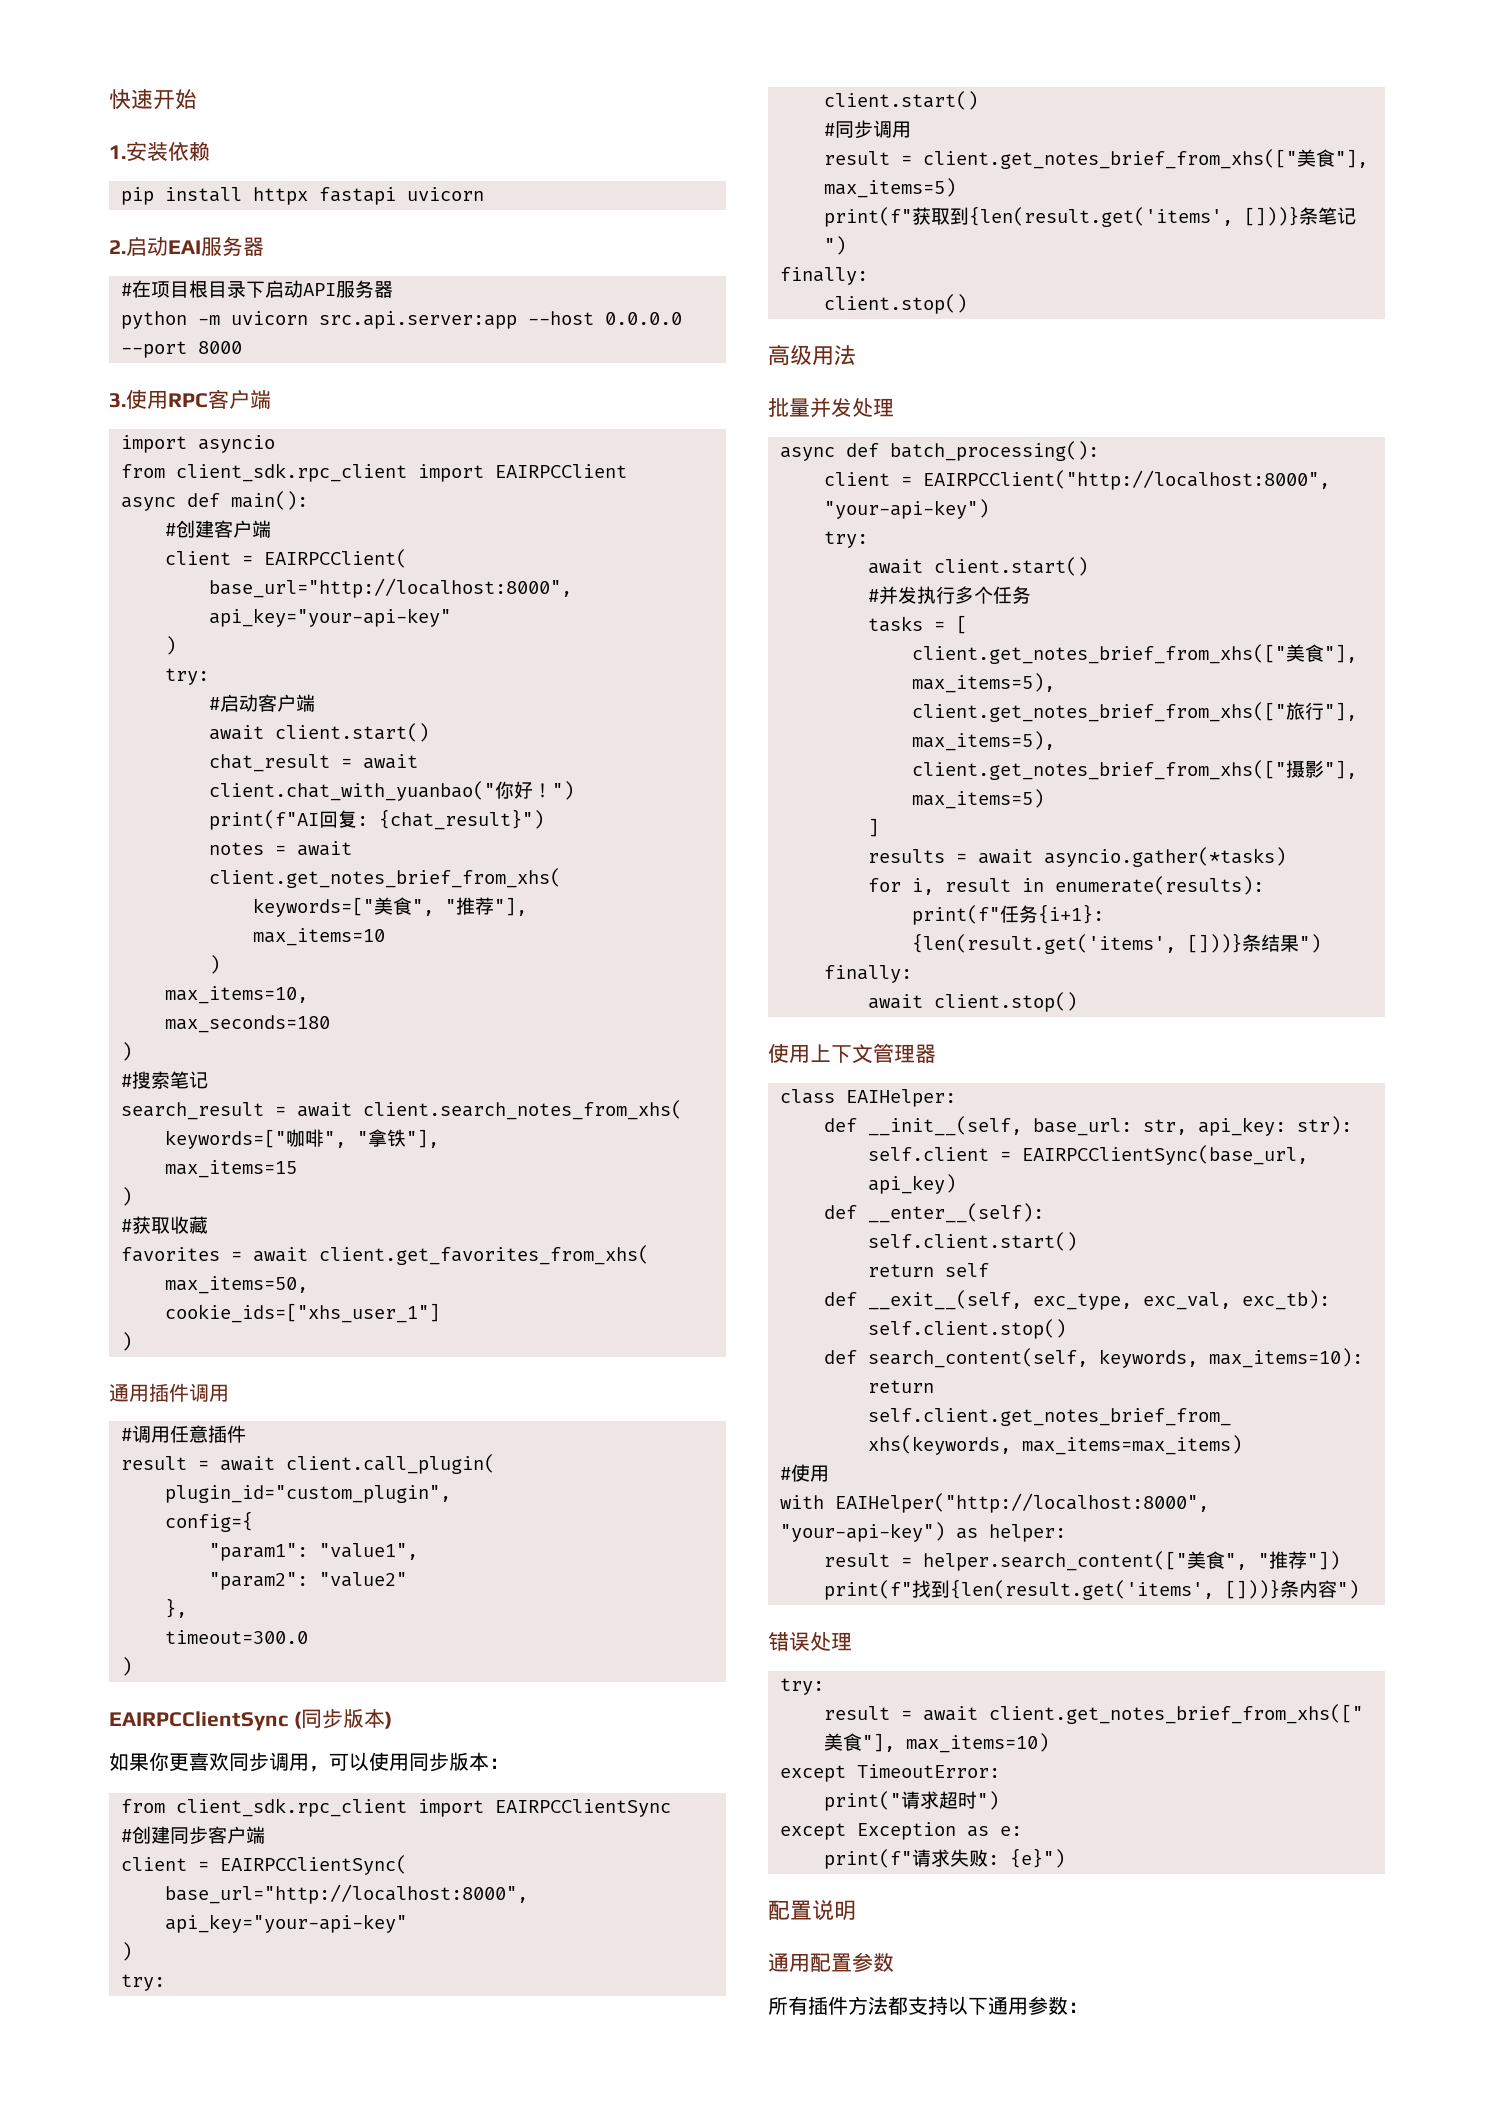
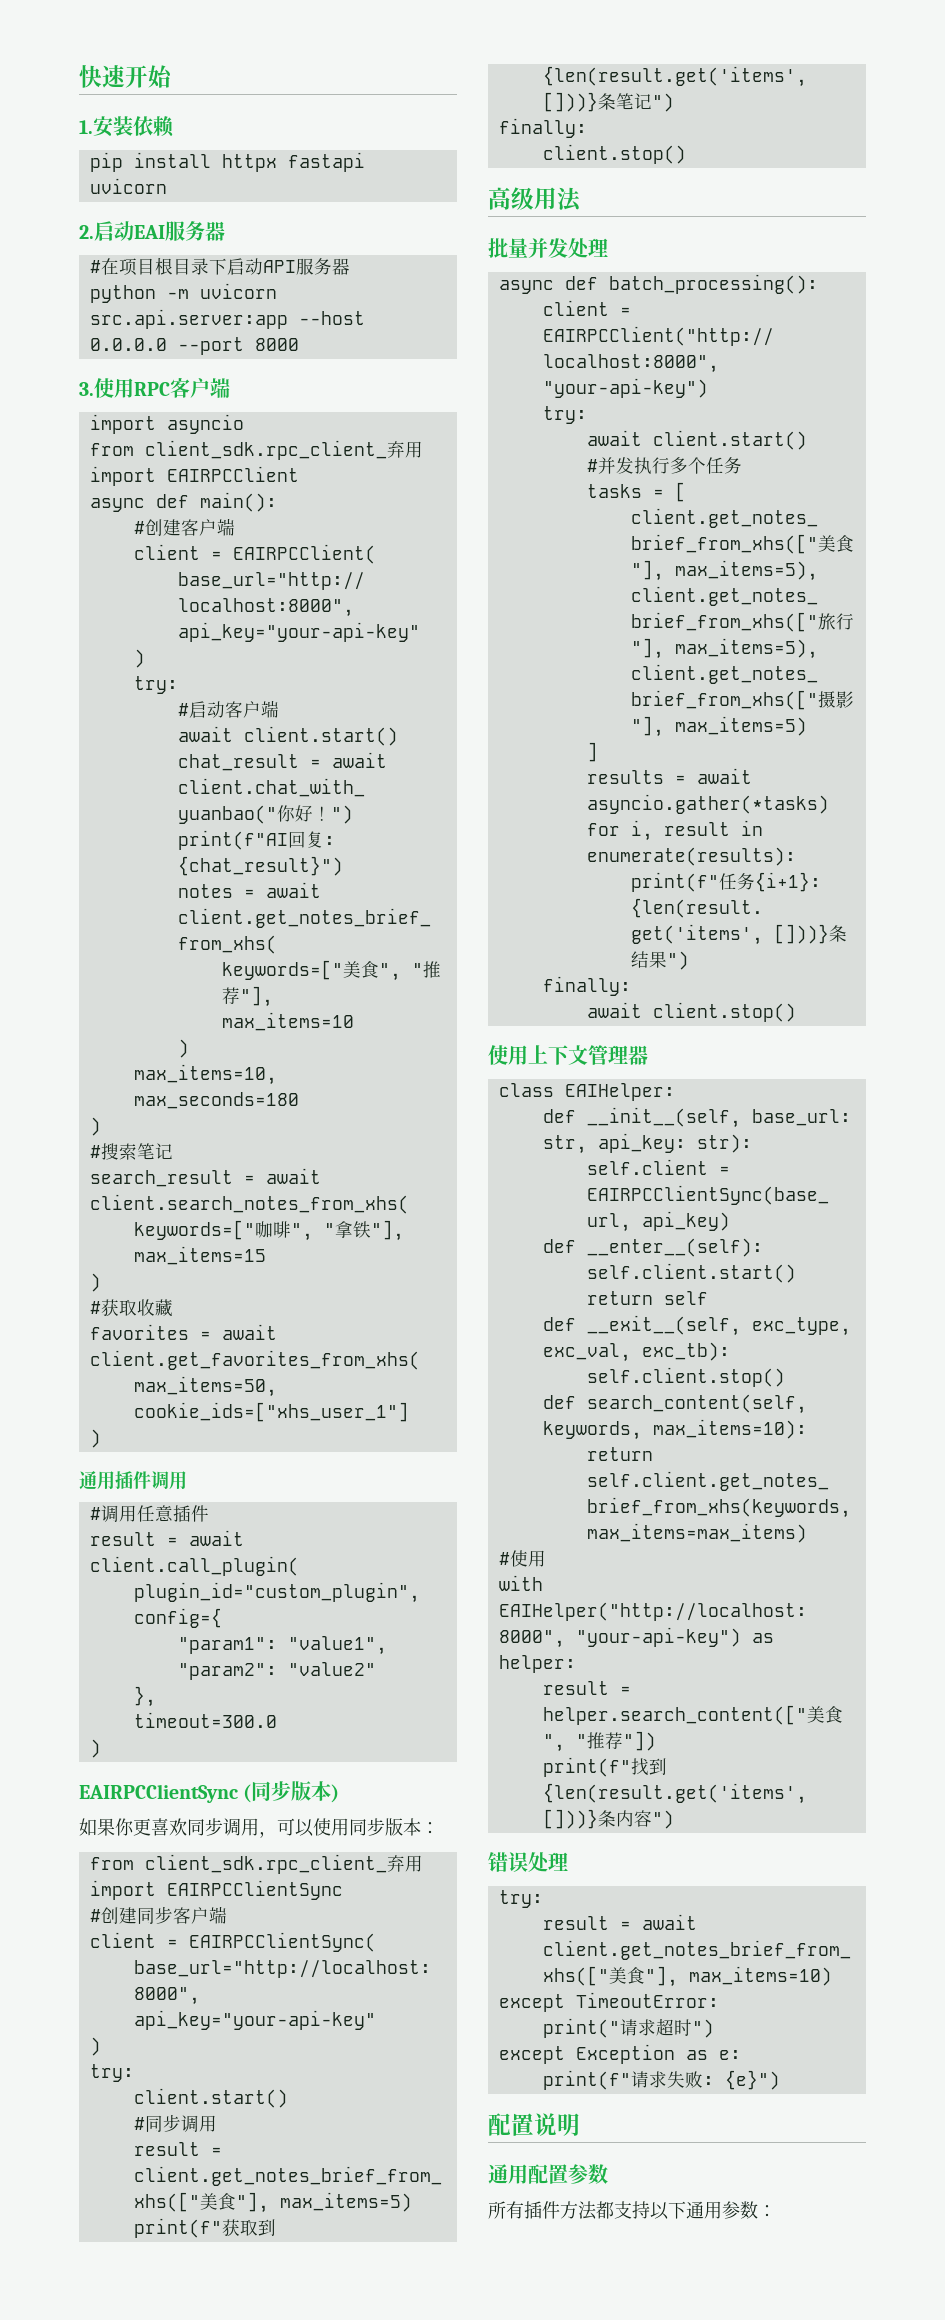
- from client_sdk.rpc_client import EAIRPCClient
+ from client_sdk.rpc_client_弃用import EAIRPCClient
- from client_sdk.rpc_client import EAIRPCClientSync
+ from client_sdk.rpc_client_弃用import EAIRPCClientSync

